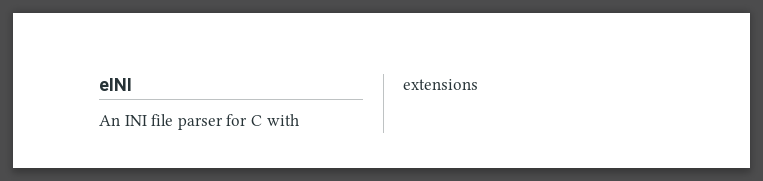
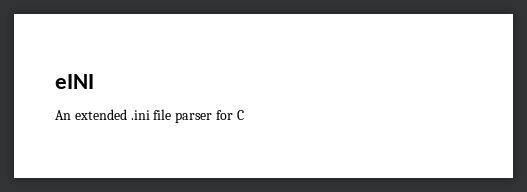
- An INI file parser for C with extensions
+ An extended .ini file parser for C

